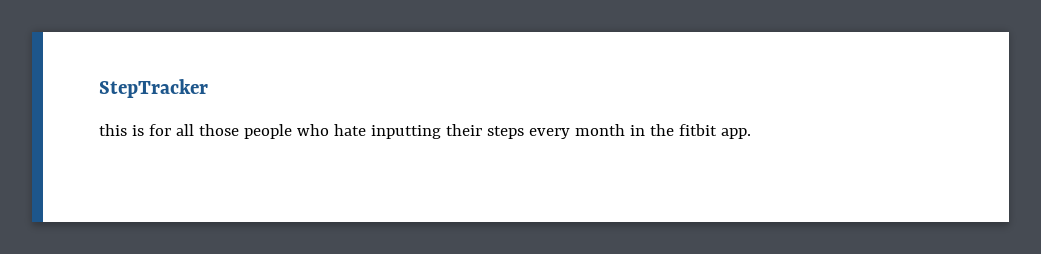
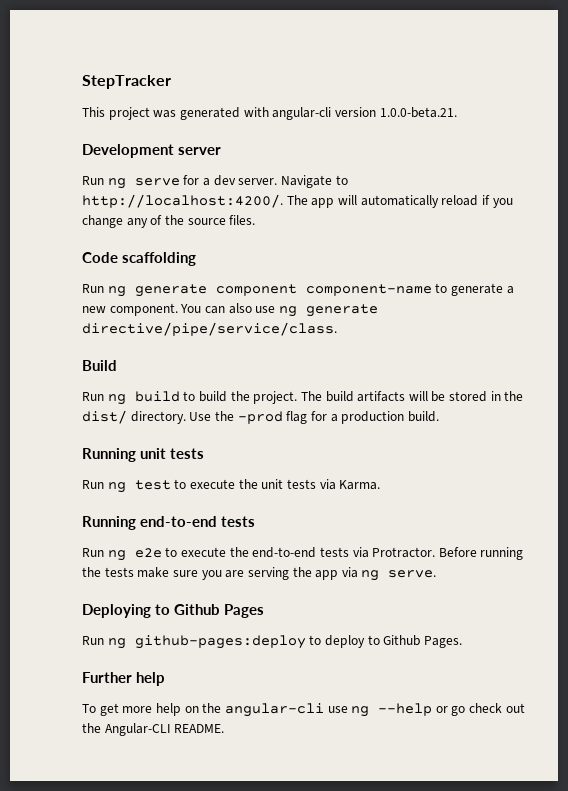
- this is for all those people who hate inputting their steps every month in the fitbit app.
+ This project was generated with angular-cli version 1.0.0-beta.21.
+ Development server
+ Run ng serve for a dev server. Navigate to http://localhost:4200/. The app will automatically reload if you change any of the source files.
+ Code scaffolding
+ Run ng generate component component-name to generate a new component. You can also use ng generate directive/pipe/service/class.
+ Build
+ Run ng build to build the project. The build artifacts will be stored in the dist/ directory. Use the -prod flag for a production build.
+ Running unit tests
+ Run ng test to execute the unit tests via Karma.
+ Running end-to-end tests
+ Run ng e2e to execute the end-to-end tests via Protractor. Before running the tests make sure you are serving the app via ng serve.
+ Deploying to Github Pages
+ Run ng github-pages:deploy to deploy to Github Pages.
+ Further help
+ To get more help on the angular-cli use ng --help or go check out the Angular-CLI README.

